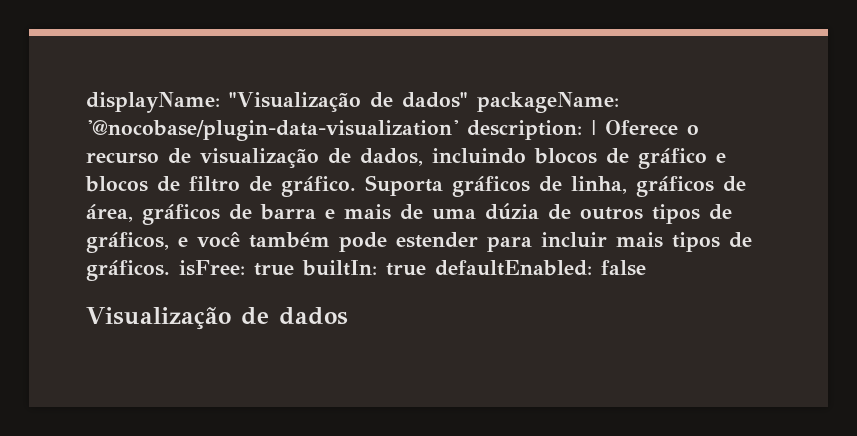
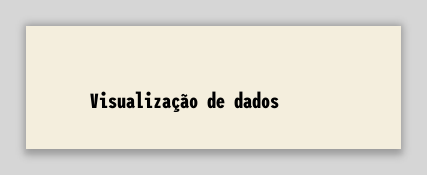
- displayName: "Visualização de dados" packageName: '@nocobase/plugin-data-visualization' description: | Oferece o recurso de visualização de dados, incluindo blocos de gráfico e blocos de filtro de gráfico. Suporta gráficos de linha, gráficos de área, gráficos de barra e mais de uma dúzia de outros tipos de gráficos, e você também pode estender para incluir mais tipos de gráficos. isFree: true builtIn: true defaultEnabled: false

